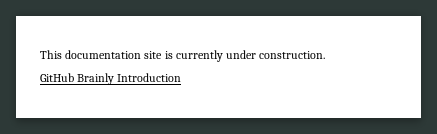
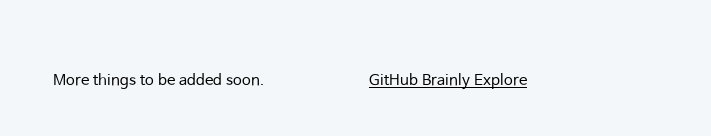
- This documentation site is currently under construction.
+ More things to be added soon.
- GitHub Brainly Introduction
+ GitHub Brainly Explore

